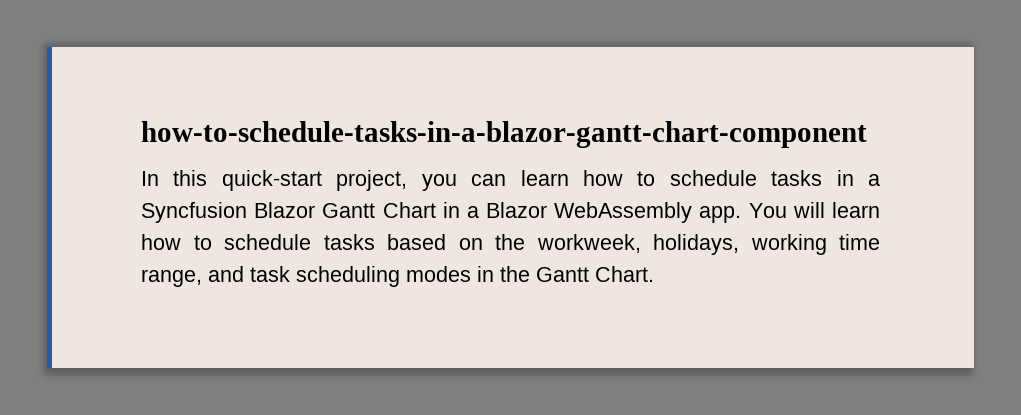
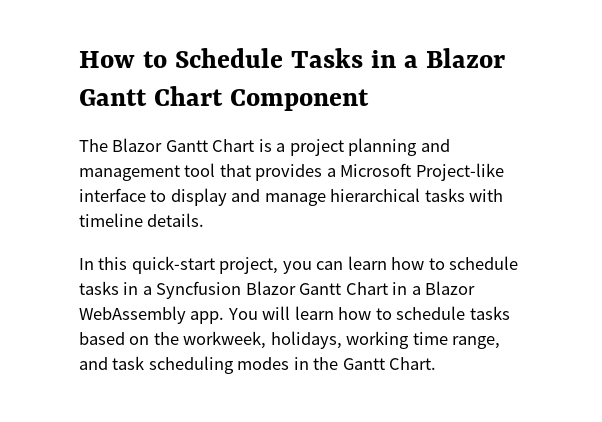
- how-to-schedule-tasks-in-a-blazor-gantt-chart-component
+ How to Schedule Tasks in a Blazor Gantt Chart Component
+ The Blazor Gantt Chart is a project planning and management tool that provides a Microsoft Project-like interface to display and manage hierarchical tasks with timeline details.

